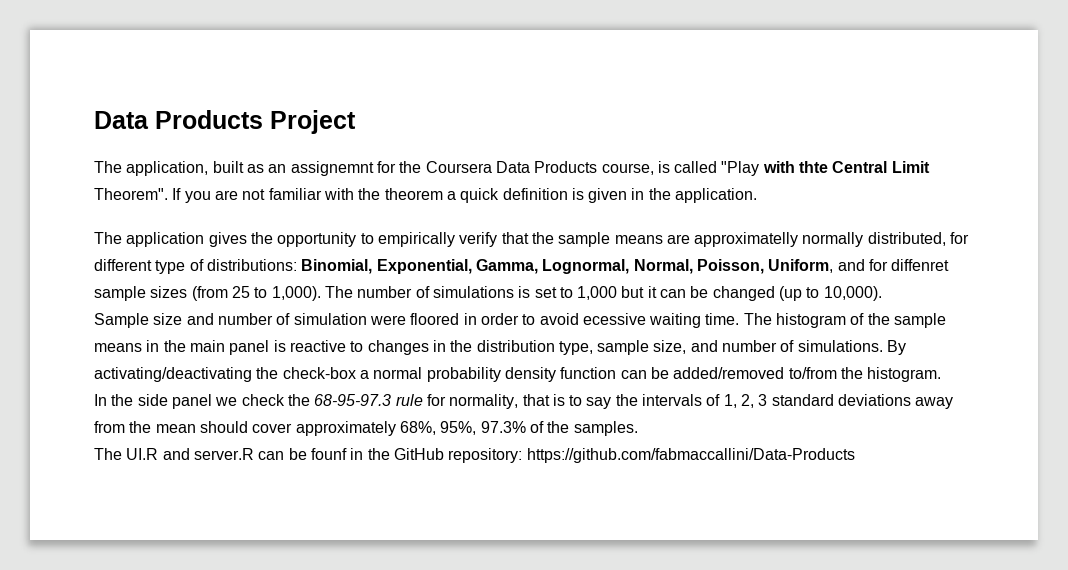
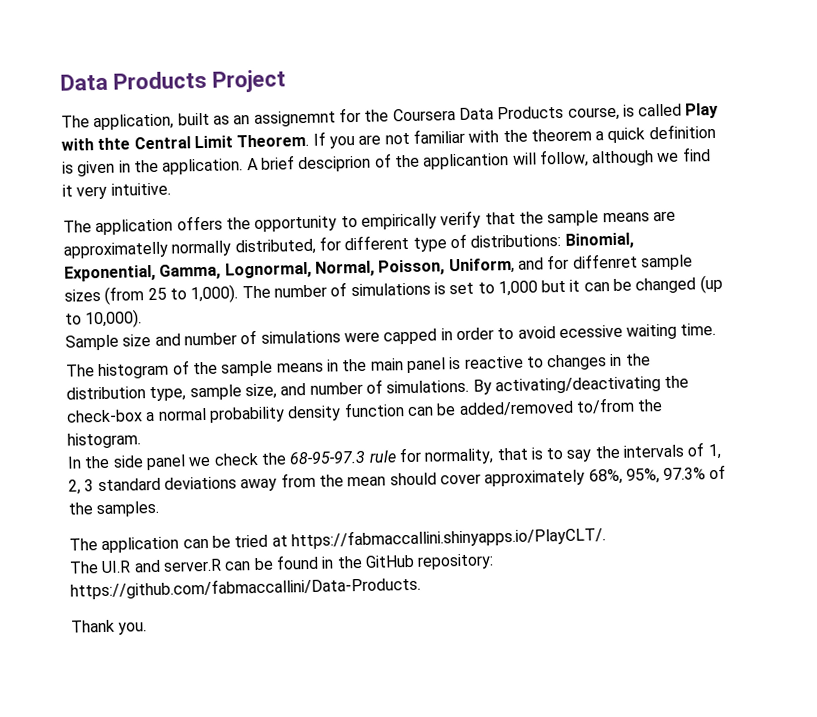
- The application, built as an assignemnt for the Coursera Data Products course, is called "Play with thte Central Limit Theorem".
+ The application, built as an assignemnt for the Coursera Data Products course, is called Play with thte Central Limit Theorem.
- If you are not familiar with the theorem a quick definition is given in the application.
- The application gives the opportunity to empirically verify that the sample means are approximatelly normally distributed, for different type of distributions: Binomial, Exponential, Gamma, Lognormal, Normal, Poisson, Uniform, and for diffenret sample sizes (from 25 to 1,000).
+ If you are not familiar with the theorem a quick definition is given in the application. A brief desciprion of the applicantion will follow, although we find it very intuitive.
+ The application offers the opportunity to empirically verify that the sample means are approximatelly normally distributed, for different type of distributions: Binomial, Exponential, Gamma, Lognormal, Normal, Poisson, Uniform, and for diffenret sample sizes (from 25 to 1,000).
- Sample size and number of simulation were floored in order to avoid ecessive waiting time. The histogram of the sample means in the main panel is reactive to changes in the distribution type, sample size, and number of simulations.
+ Sample size and number of simulations were capped in order to avoid ecessive waiting time.
+ The histogram of the sample means in the main panel is reactive to changes in the distribution type, sample size, and number of simulations.
+ The application can be tried at https://fabmaccallini.shinyapps.io/PlayCLT/.
- The UI.R and server.R can be founf in the GitHub repository: https://github.com/fabmaccallini/Data-Products
+ The UI.R and server.R can be found in the GitHub repository: https://github.com/fabmaccallini/Data-Products.
+ Thank you.

